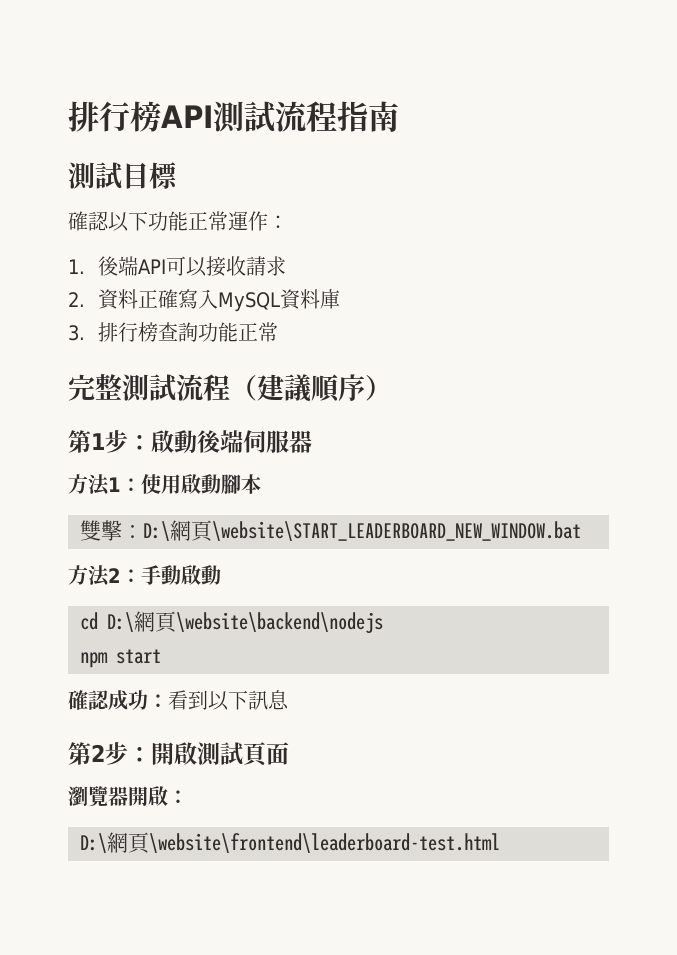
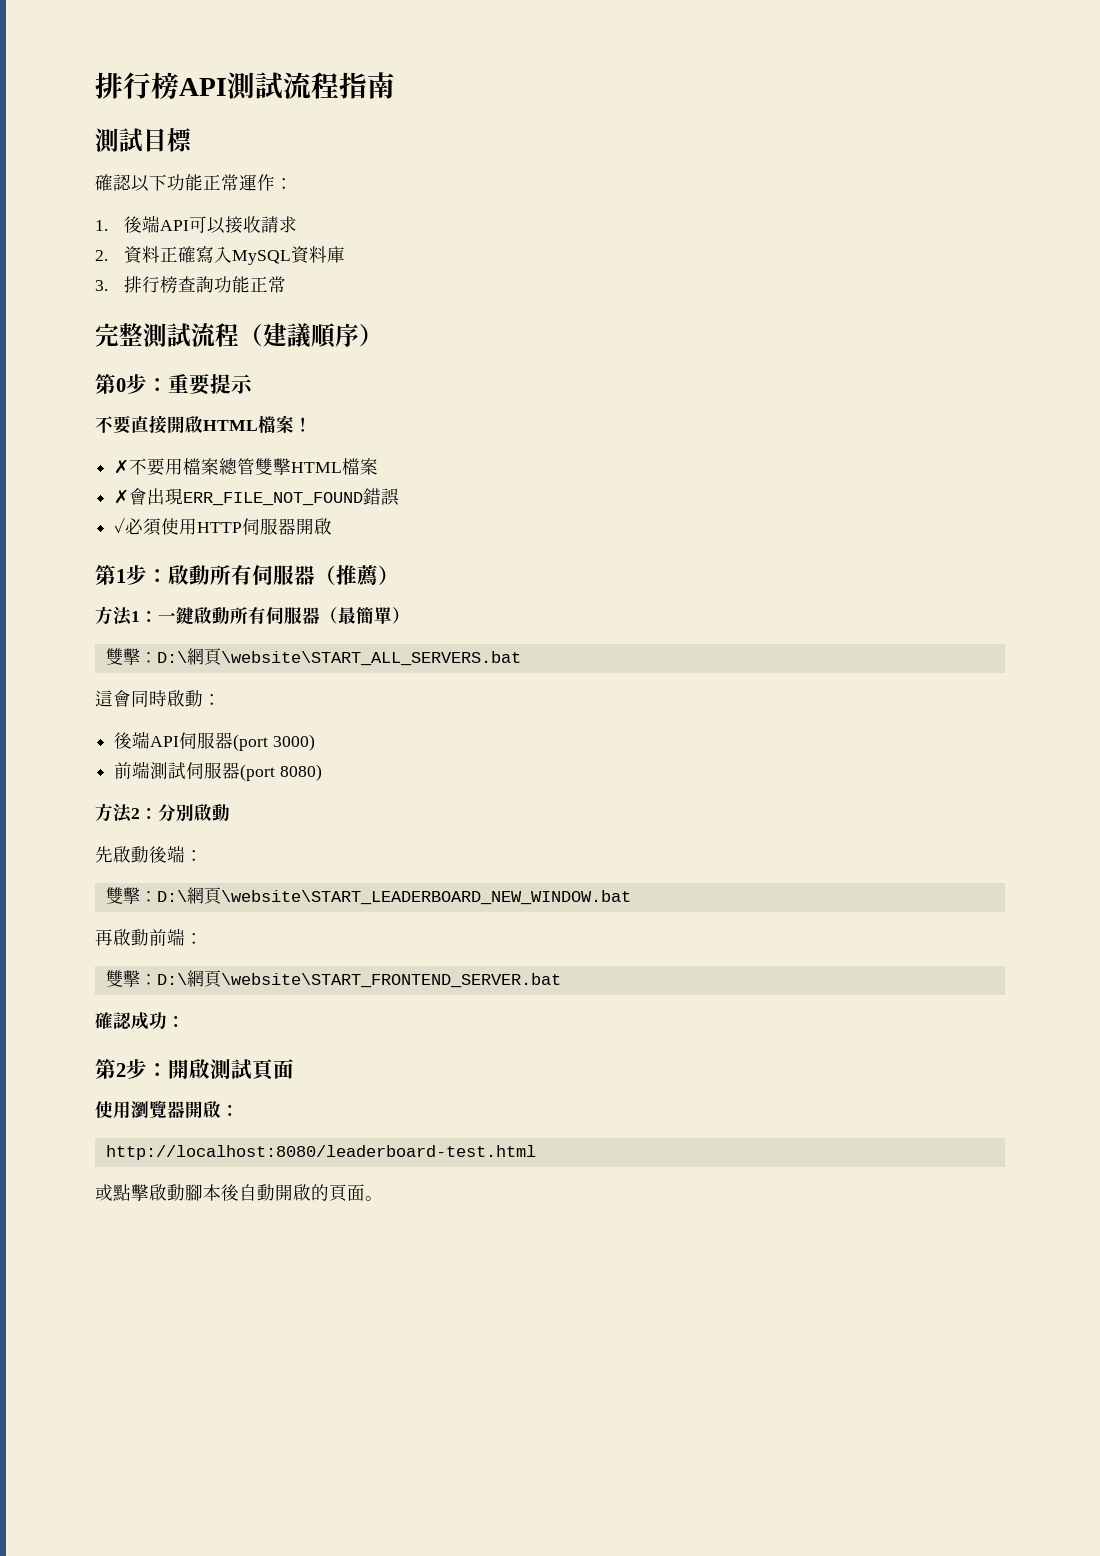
+ 第0步：重要提示
+ 不要直接開啟HTML檔案！
+ ✗不要用檔案總管雙擊HTML檔案
+ ✗會出現ERR_FILE_NOT_FOUND錯誤
+ ✓必須使用HTTP伺服器開啟
- 第1步：啟動後端伺服器
+ 第1步：啟動所有伺服器（推薦）
- 方法1：使用啟動腳本
+ 方法1：一鍵啟動所有伺服器（最簡單）
+ 雙擊：D:\網頁\website\START_ALL_SERVERS.bat
+ 這會同時啟動：
+ 後端API伺服器(port 3000)
+ 前端測試伺服器(port 8080)
+ 方法2：分別啟動
+ 先啟動後端：
- 方法2：手動啟動
- cd D:\網頁\website\backend\nodejs
- npm start
+ 再啟動前端：
+ 雙擊：D:\網頁\website\START_FRONTEND_SERVER.bat
- 確認成功：看到以下訊息
+ 確認成功：
- 瀏覽器開啟：
+ 使用瀏覽器開啟：
- D:\網頁\website\frontend\leaderboard-test.html
+ http://localhost:8080/leaderboard-test.html
+ 或點擊啟動腳本後自動開啟的頁面。

